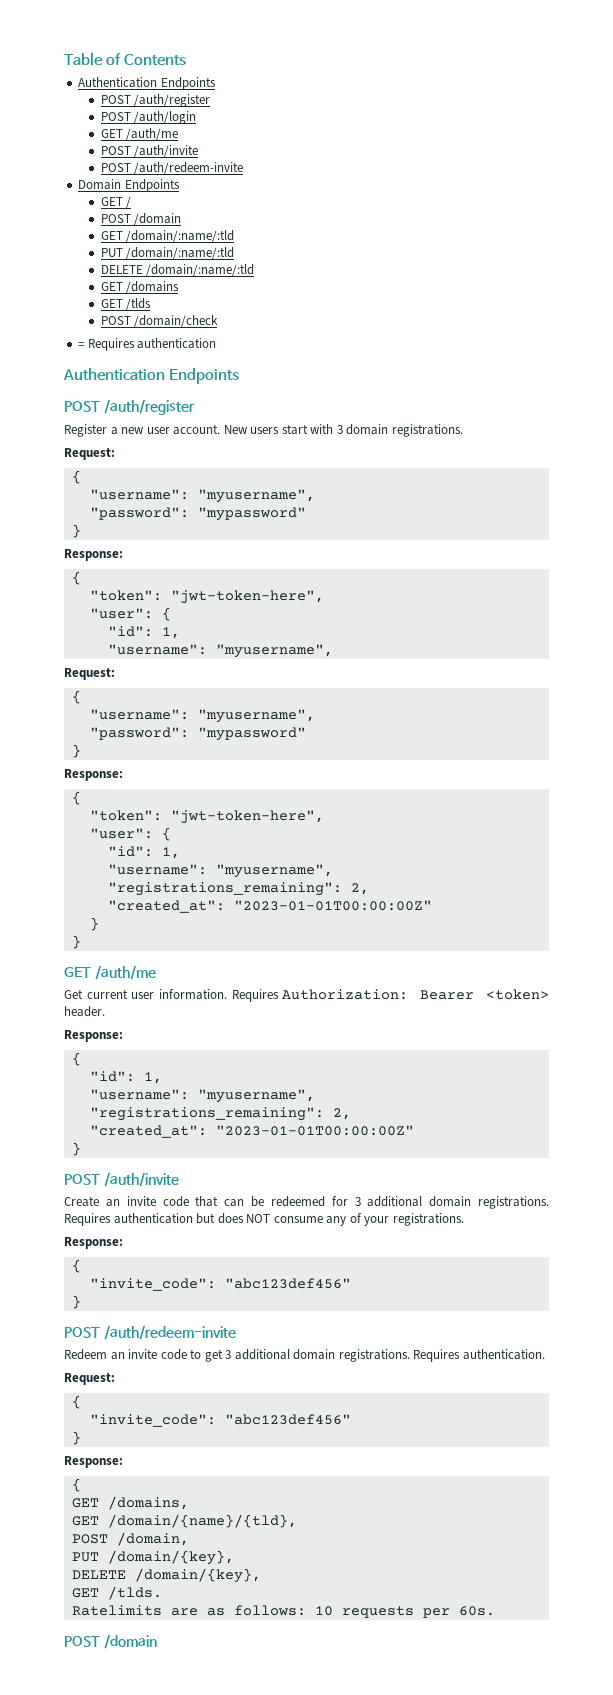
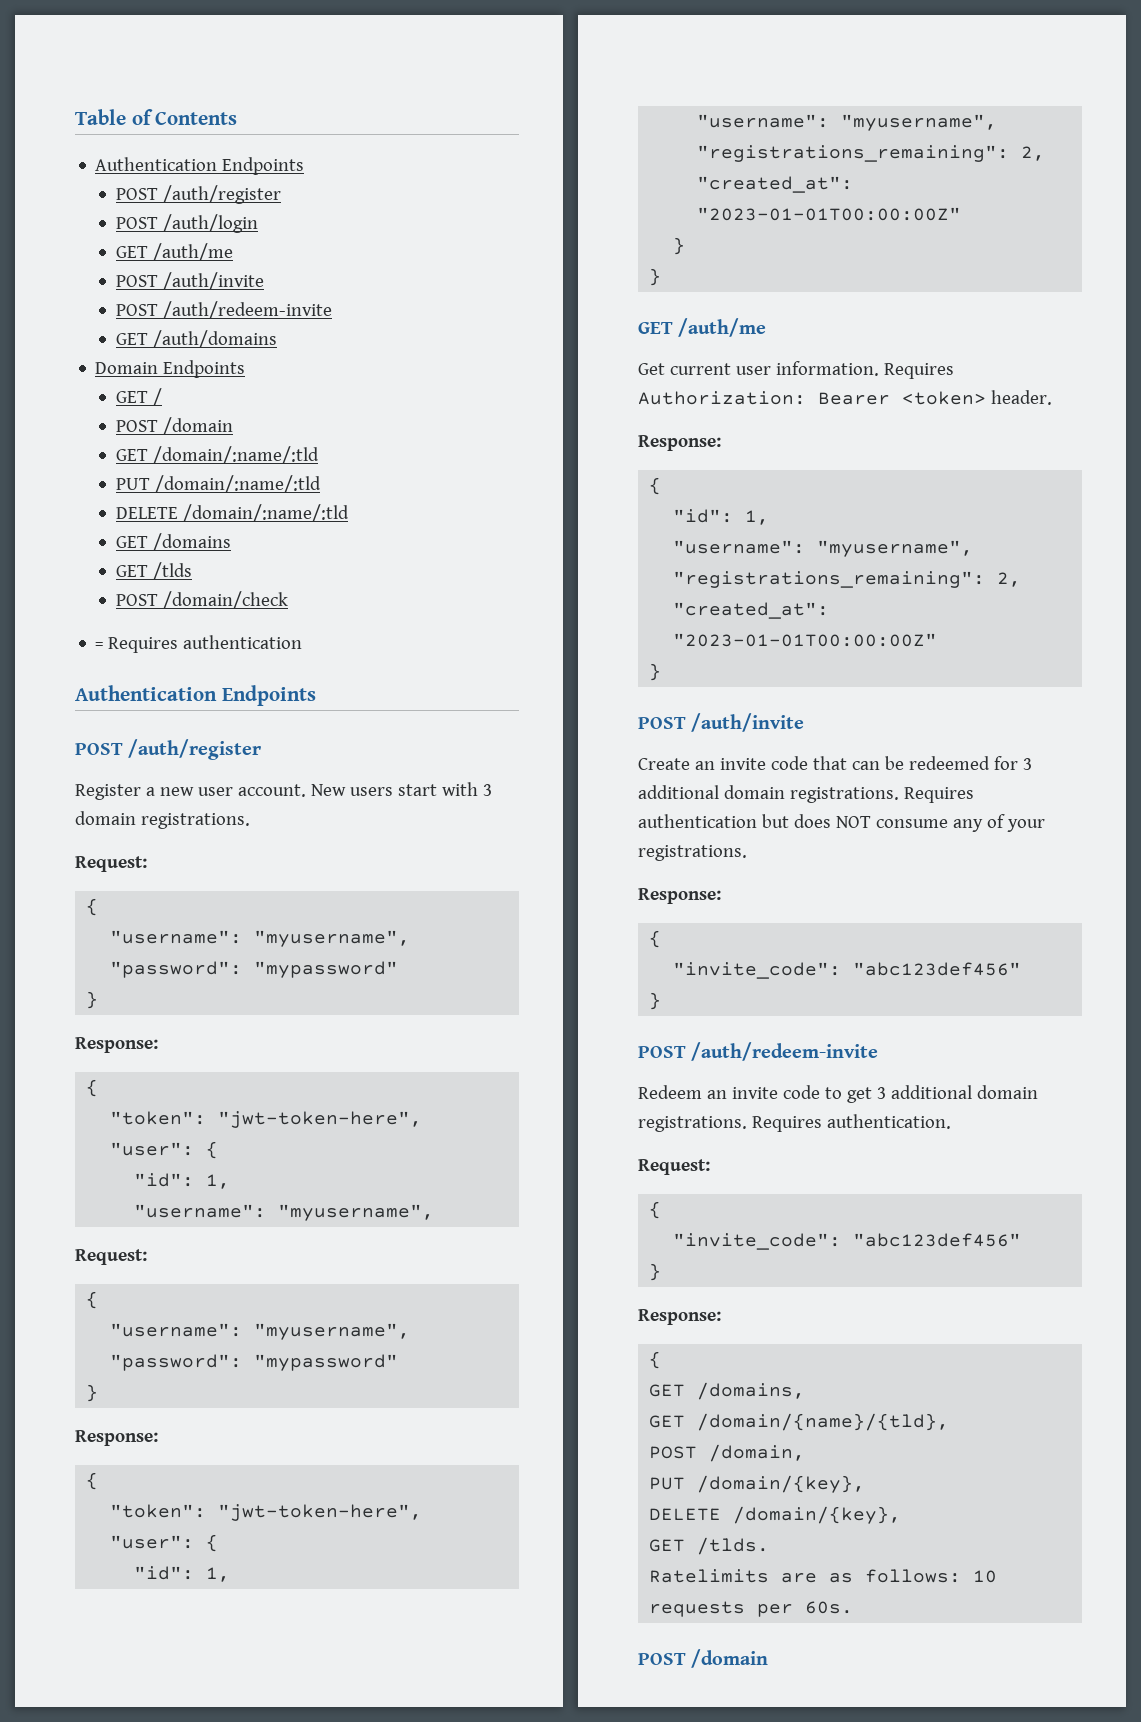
+ GET /auth/domains

